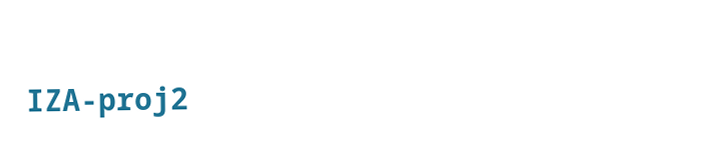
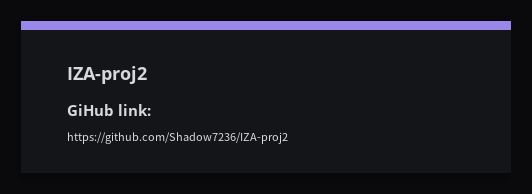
+ GiHub link:
+ https://github.com/Shadow7236/IZA-proj2

